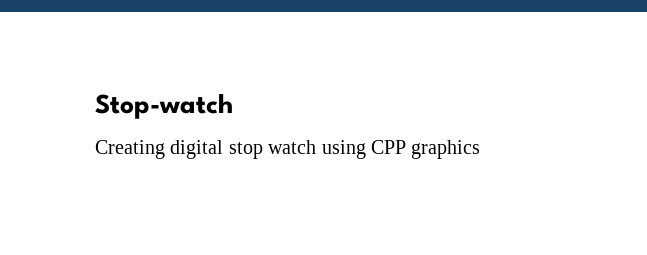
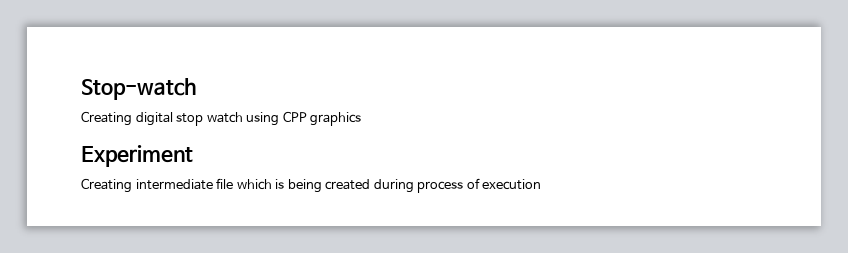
+ Experiment
+ Creating intermediate file which is being created during process of execution

